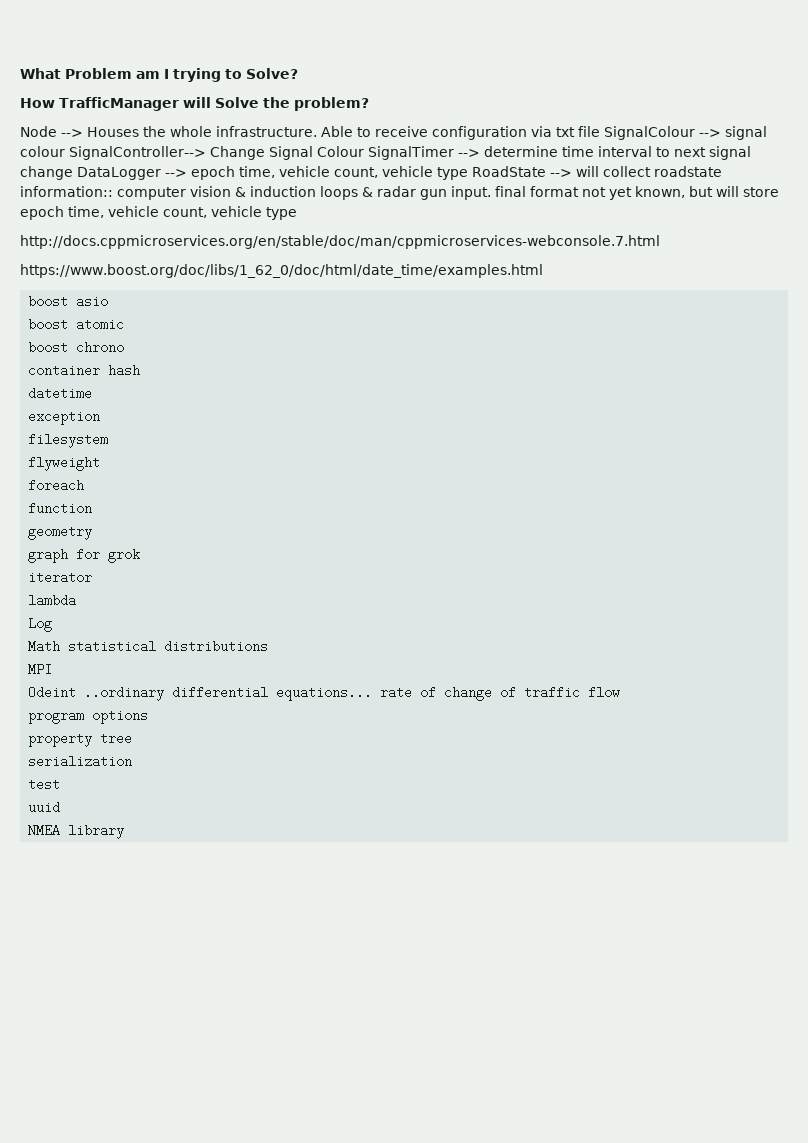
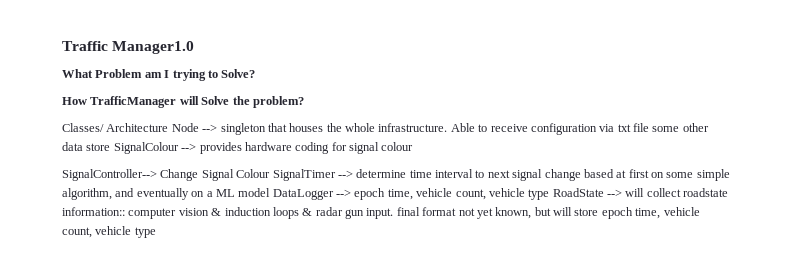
+ Traffic Manager1.0
- Node --> Houses the whole infrastructure.
+ Classes/ Architecture Node --> singleton that houses the whole infrastructure.
- Able to receive configuration via txt file SignalColour --> signal colour SignalController--> Change Signal Colour SignalTimer --> determine time interval to next signal change DataLogger --> epoch time, vehicle count, vehicle type RoadState --> will collect roadstate information:: computer vision & induction loops & radar gun input. final format not yet known, but will store epoch time, vehicle count, vehicle type
+ Able to receive configuration via txt file some other data store SignalColour --> provides hardware coding for signal colour
+ SignalController--> Change Signal Colour SignalTimer --> determine time interval to next signal change based at first on some simple algorithm, and eventually on a ML model DataLogger --> epoch time, vehicle count, vehicle type RoadState --> will collect roadstate information:: computer vision & induction loops & radar gun input. final format not yet known, but will store epoch time, vehicle count, vehicle type
- http://docs.cppmicroservices.org/en/stable/doc/man/cppmicroservices-webconsole.7.html
- https://www.boost.org/doc/libs/1_62_0/doc/html/date_time/examples.html
- boost asio
- boost atomic
- boost chrono
- container hash
- datetime
- exception
- filesystem
- flyweight
- foreach
- function
- geometry
- graph for grok
- iterator
- lambda
- Log
- Math statistical distributions
- MPI
- Odeint ..ordinary differential equations... rate of change of traffic flow
- program options
- property tree
- serialization
- test
- uuid
- NMEA library

